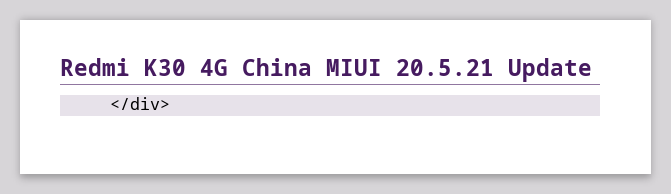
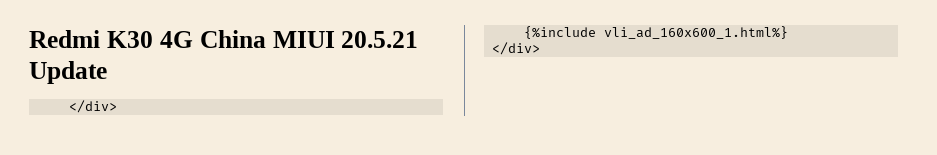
+ {%include vli_ad_160x600_1.html%}
+ </div>

